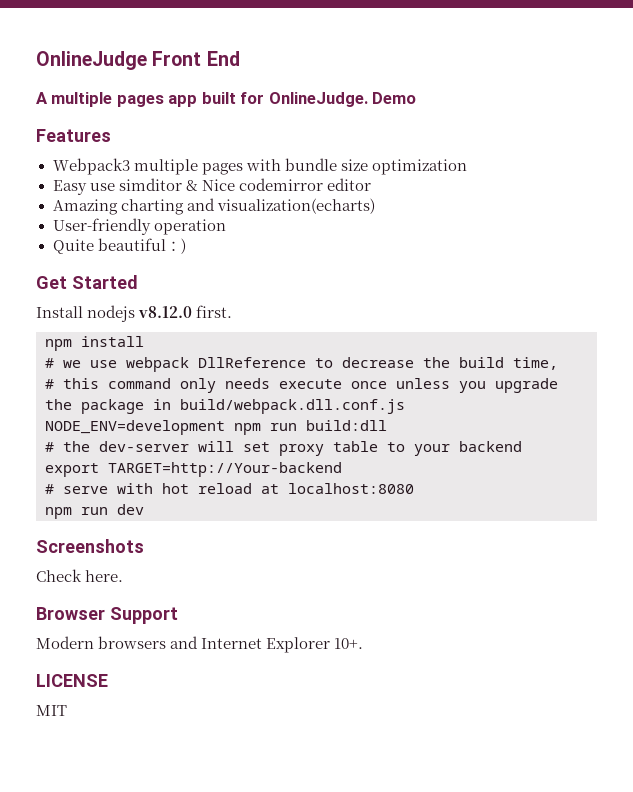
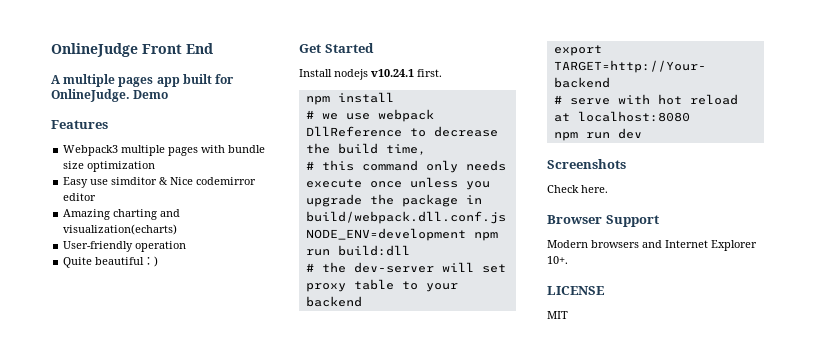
- Install nodejs v8.12.0 first.
+ Install nodejs v10.24.1 first.

